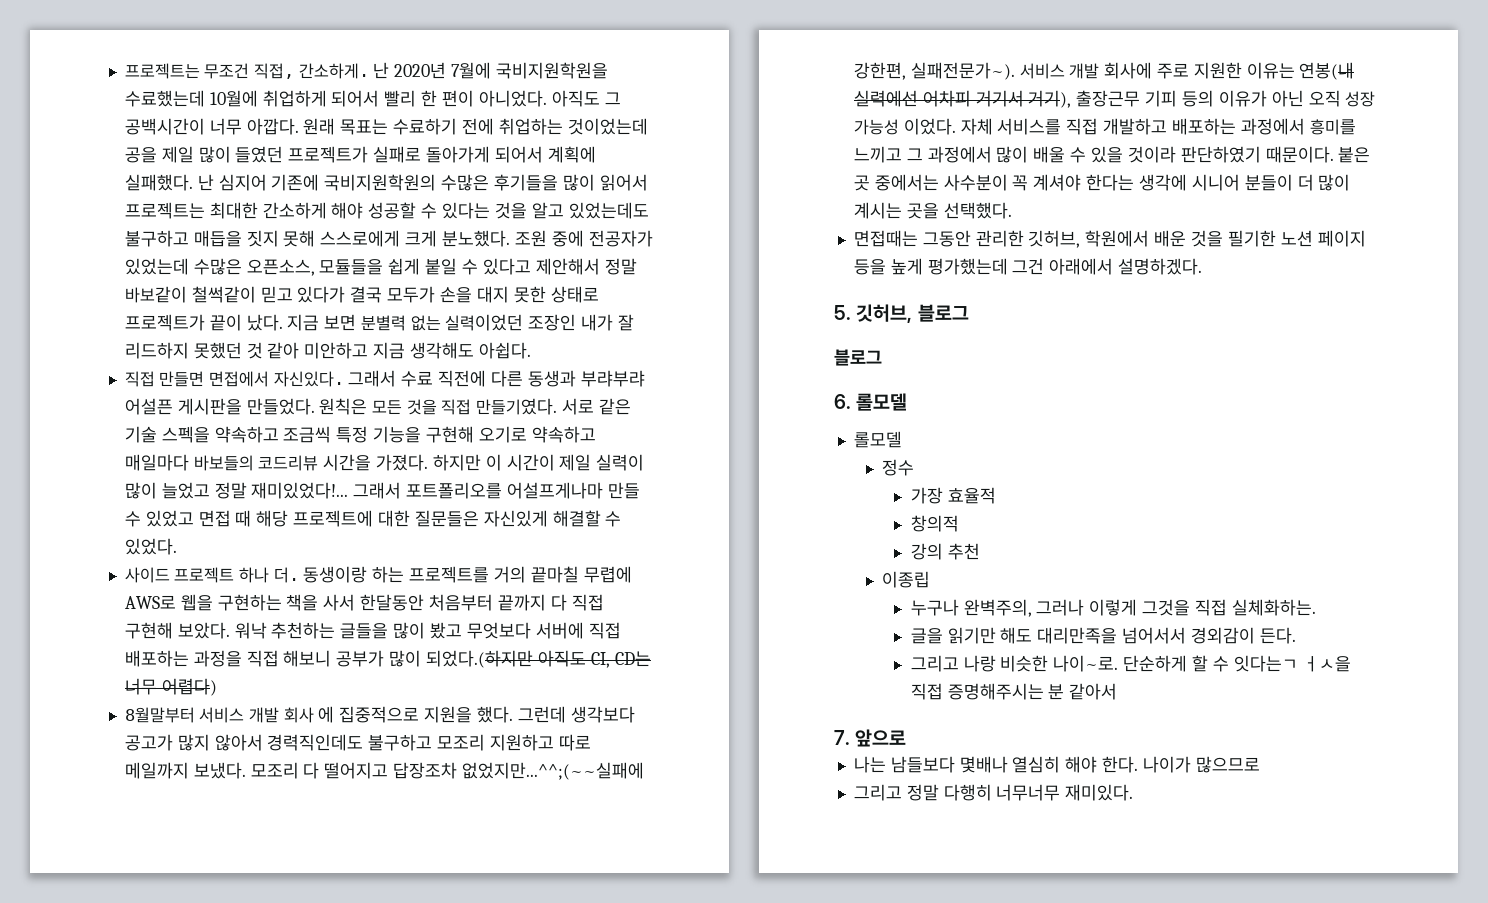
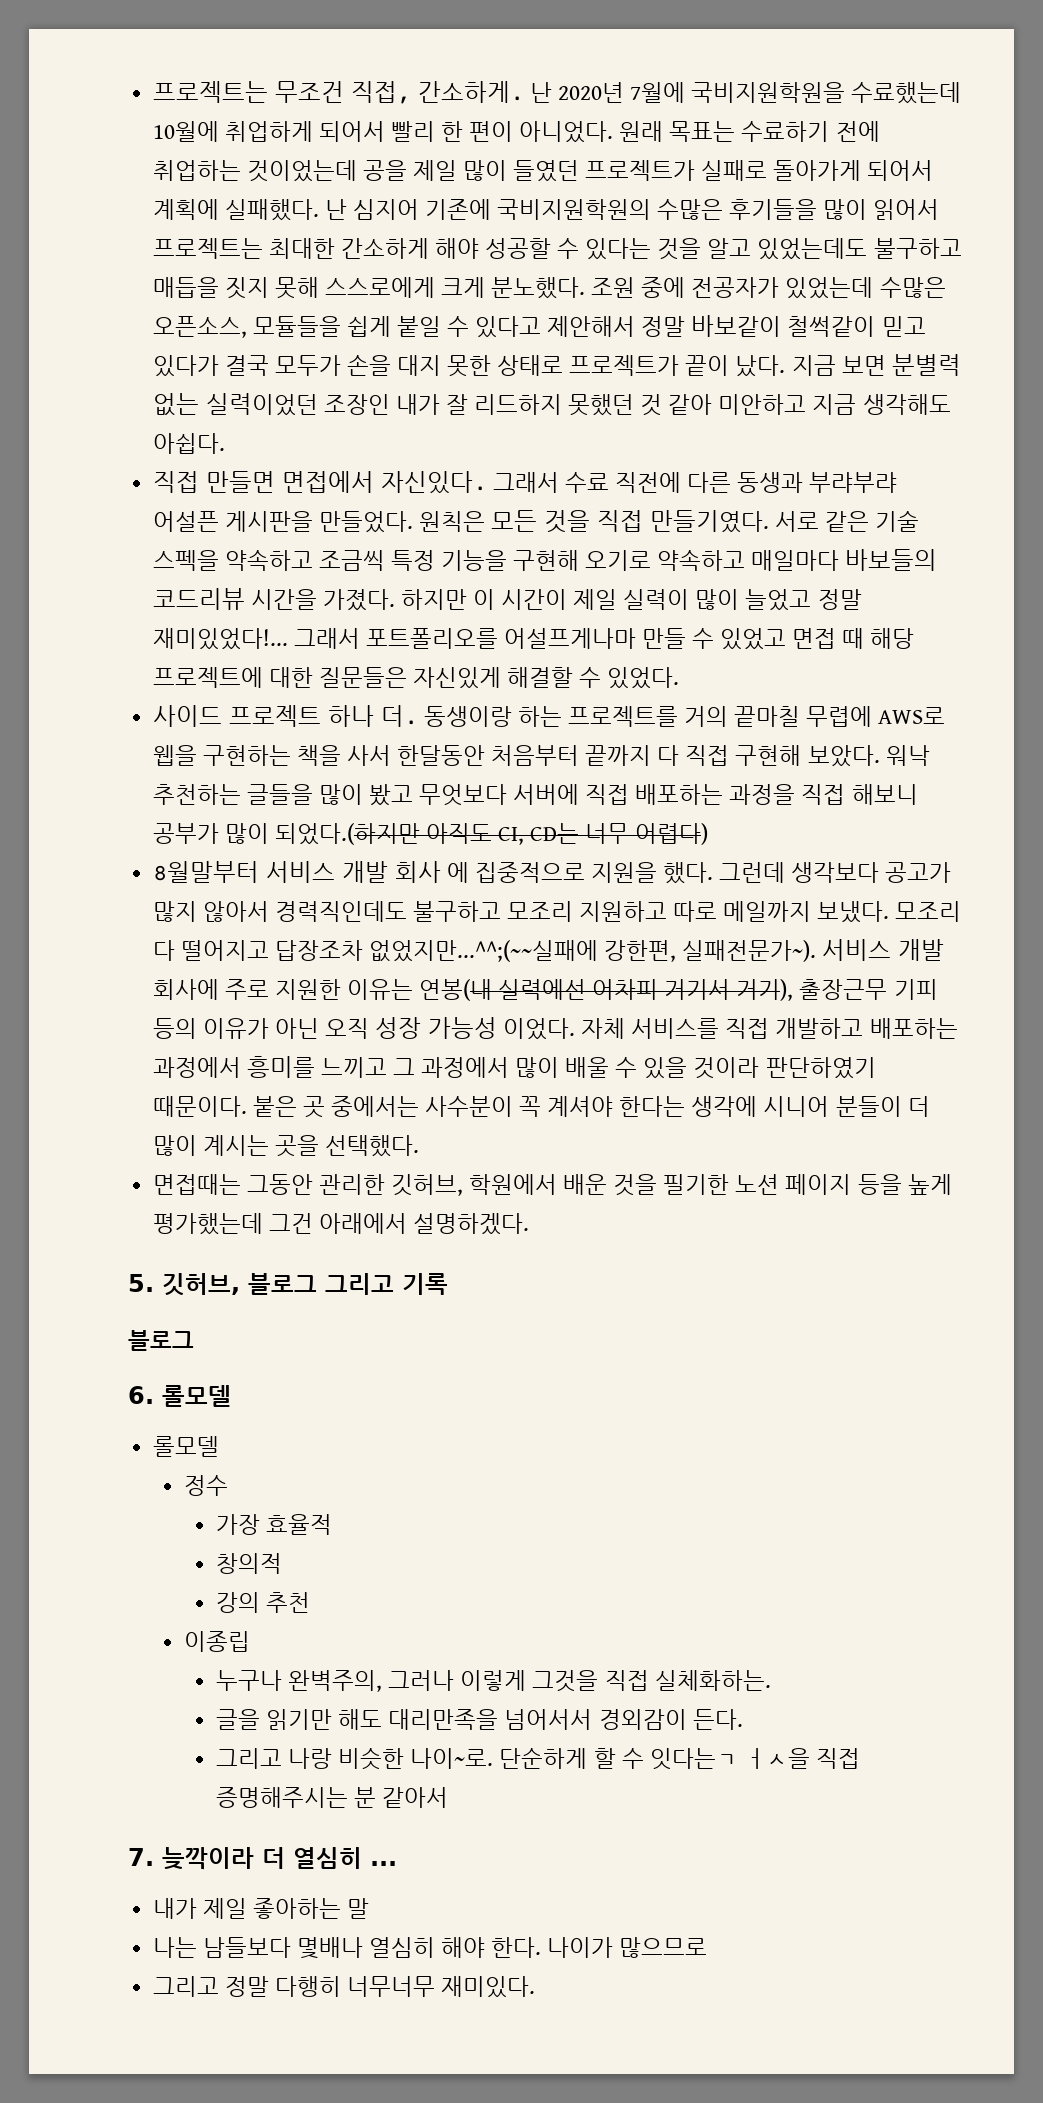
- 아직도 그 공백시간이 너무 아깝다.
- 5. 깃허브, 블로그
+ 5. 깃허브, 블로그 그리고 기록
- 7. 앞으로
+ 7. 늦깍이라 더 열심히 ...
+ 내가 제일 좋아하는 말

